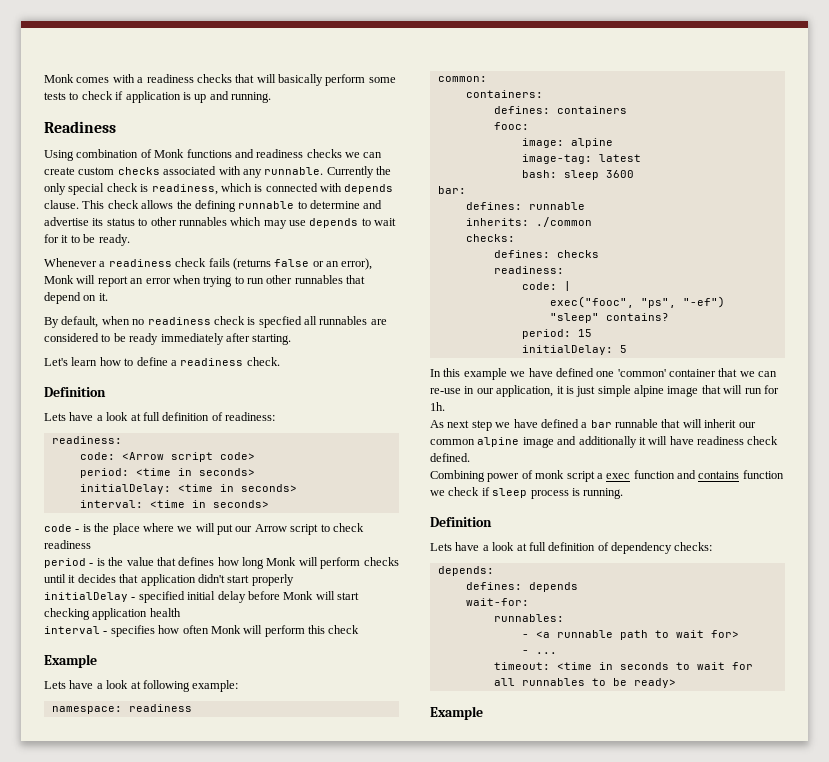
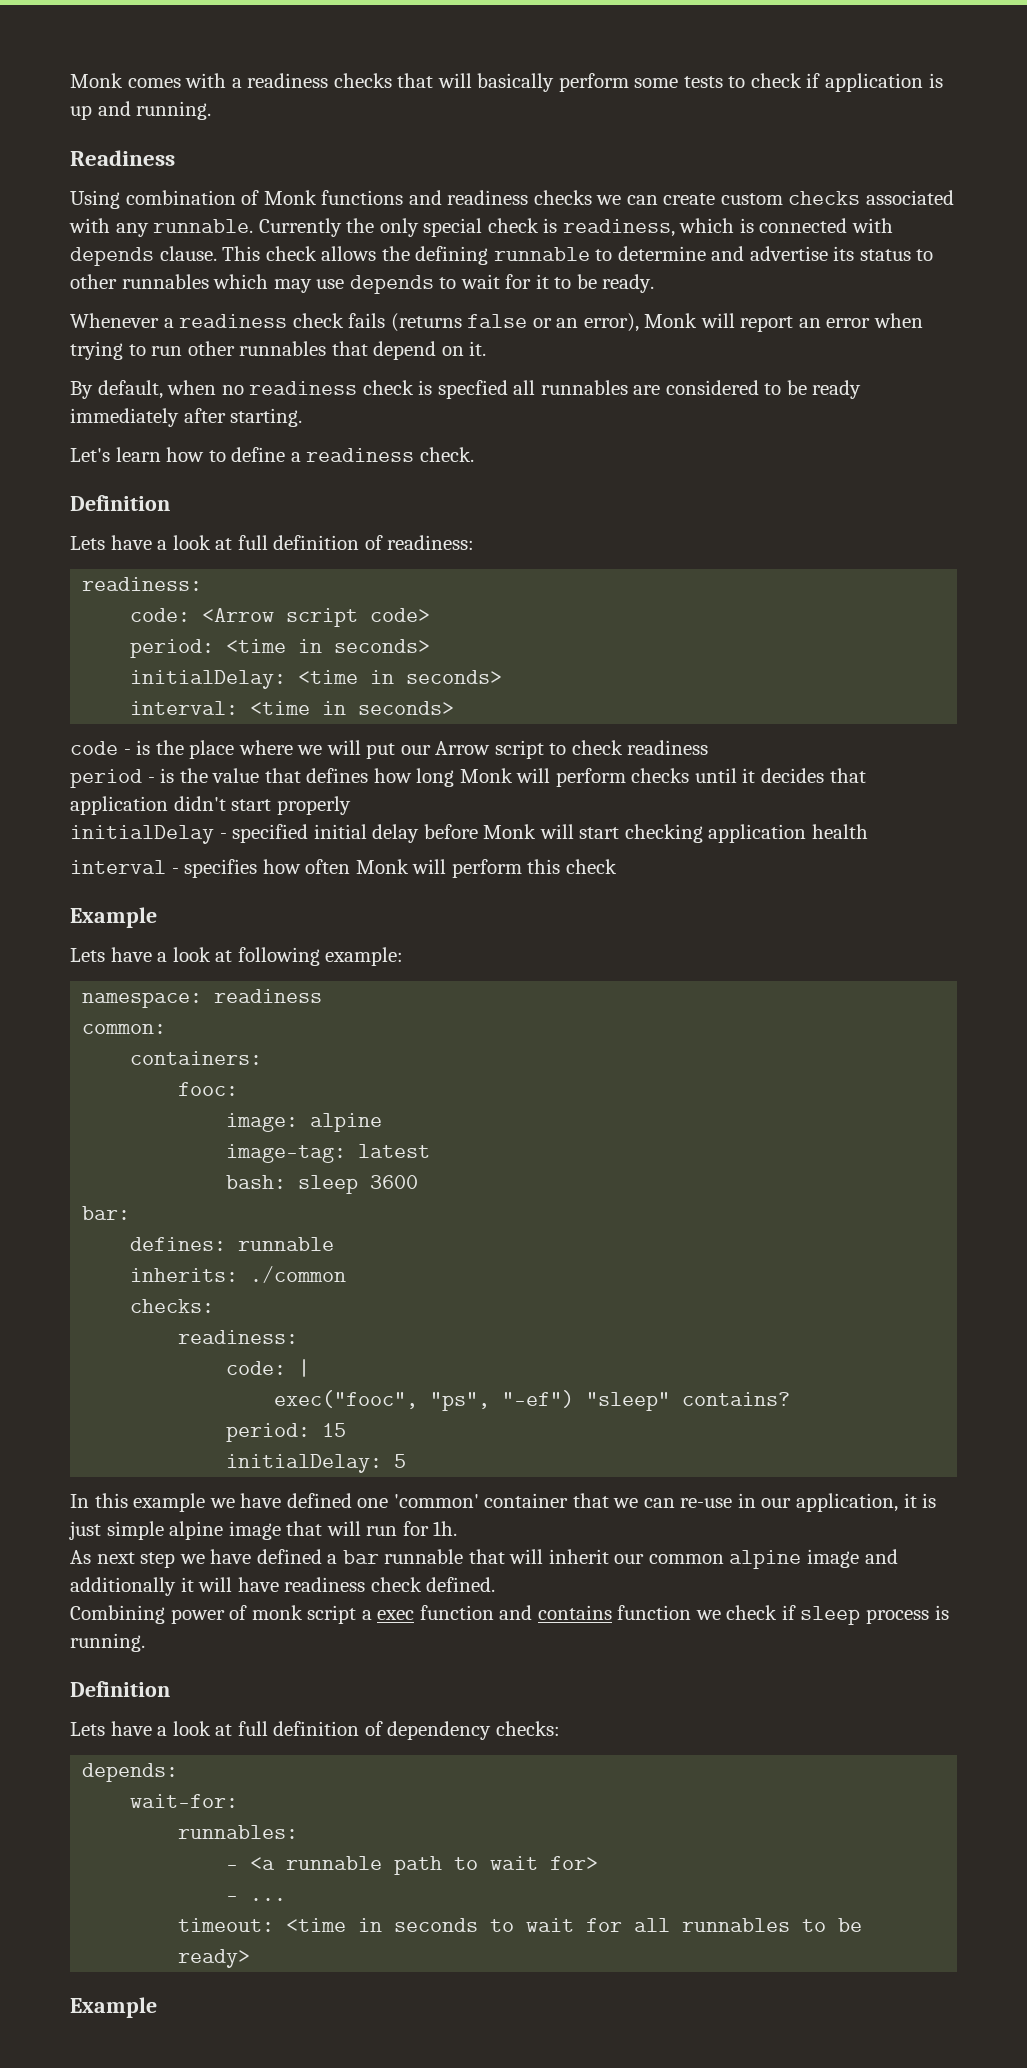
- defines: containers
- defines: checks
- defines: depends

